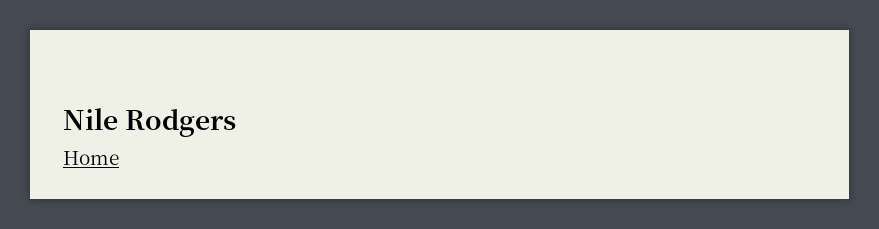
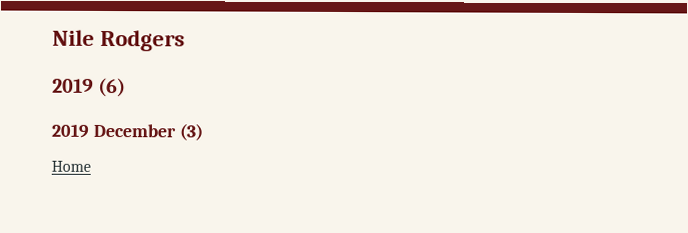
+ 2019 (6)
+ 2019 December (3)

